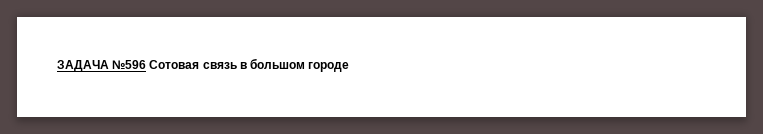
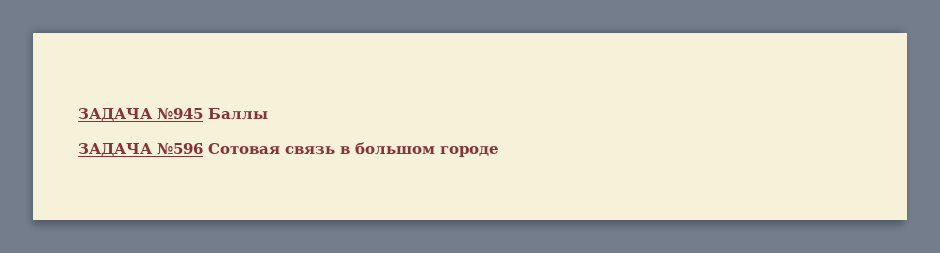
+ ЗАДАЧА №945 Баллы

